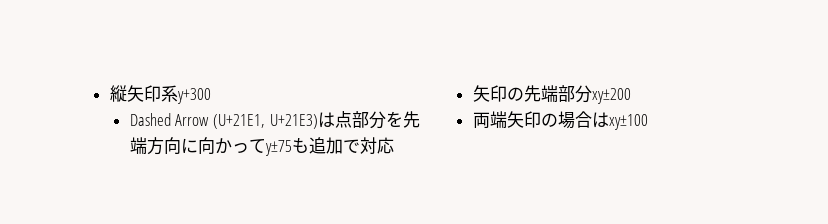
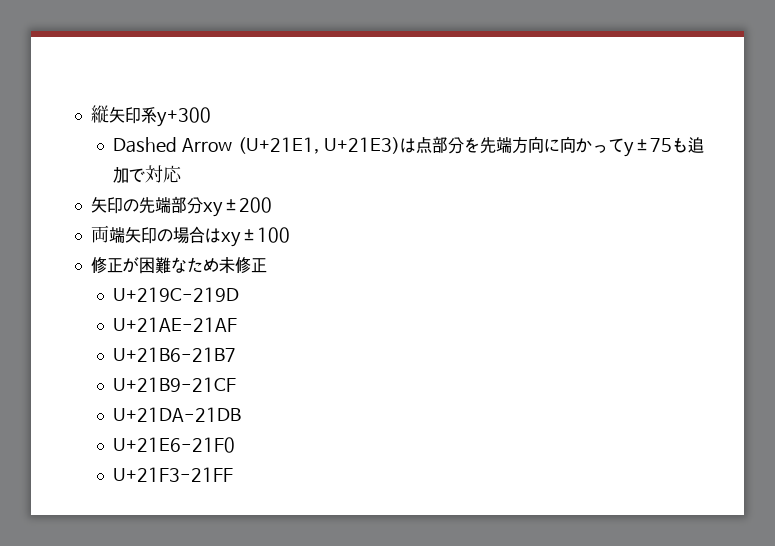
+ 修正が困難なため未修正
+ U+219C-219D
+ U+21AE-21AF
+ U+21B6-21B7
+ U+21B9-21CF
+ U+21DA-21DB
+ U+21E6-21F0
+ U+21F3-21FF

